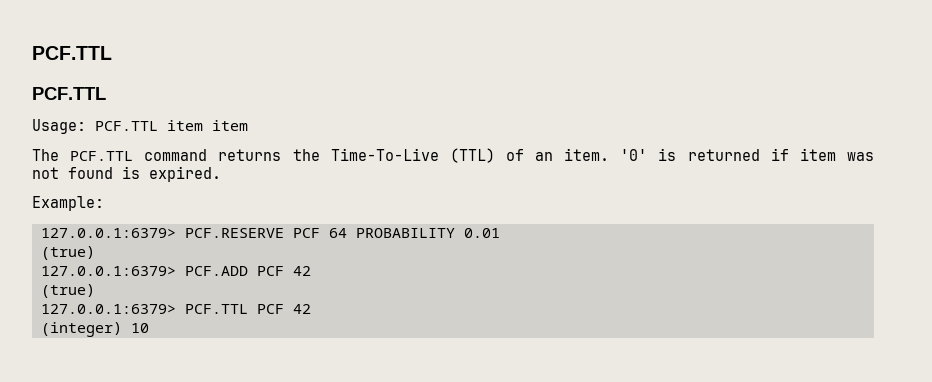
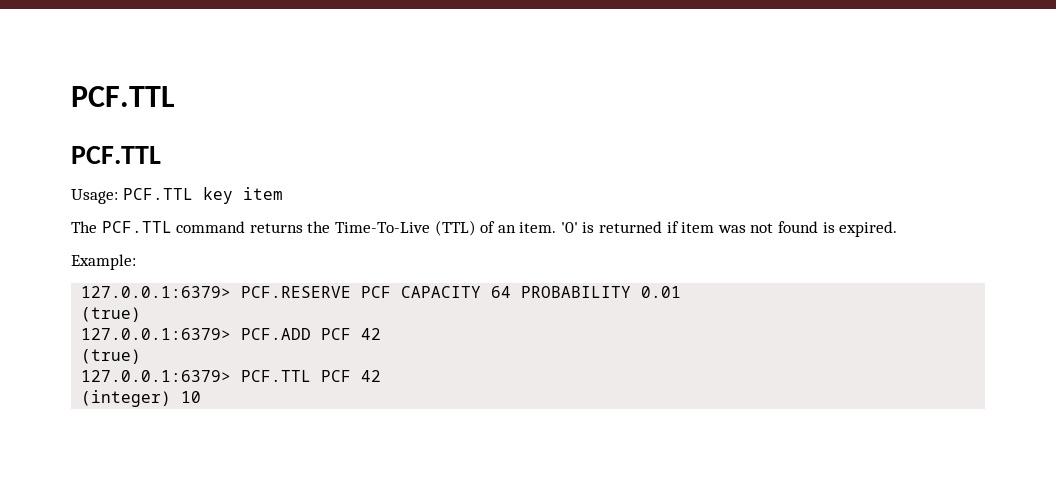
- Usage: PCF.TTL item item
+ Usage: PCF.TTL key item
- 127.0.0.1:6379> PCF.RESERVE PCF 64 PROBABILITY 0.01
+ 127.0.0.1:6379> PCF.RESERVE PCF CAPACITY 64 PROBABILITY 0.01

